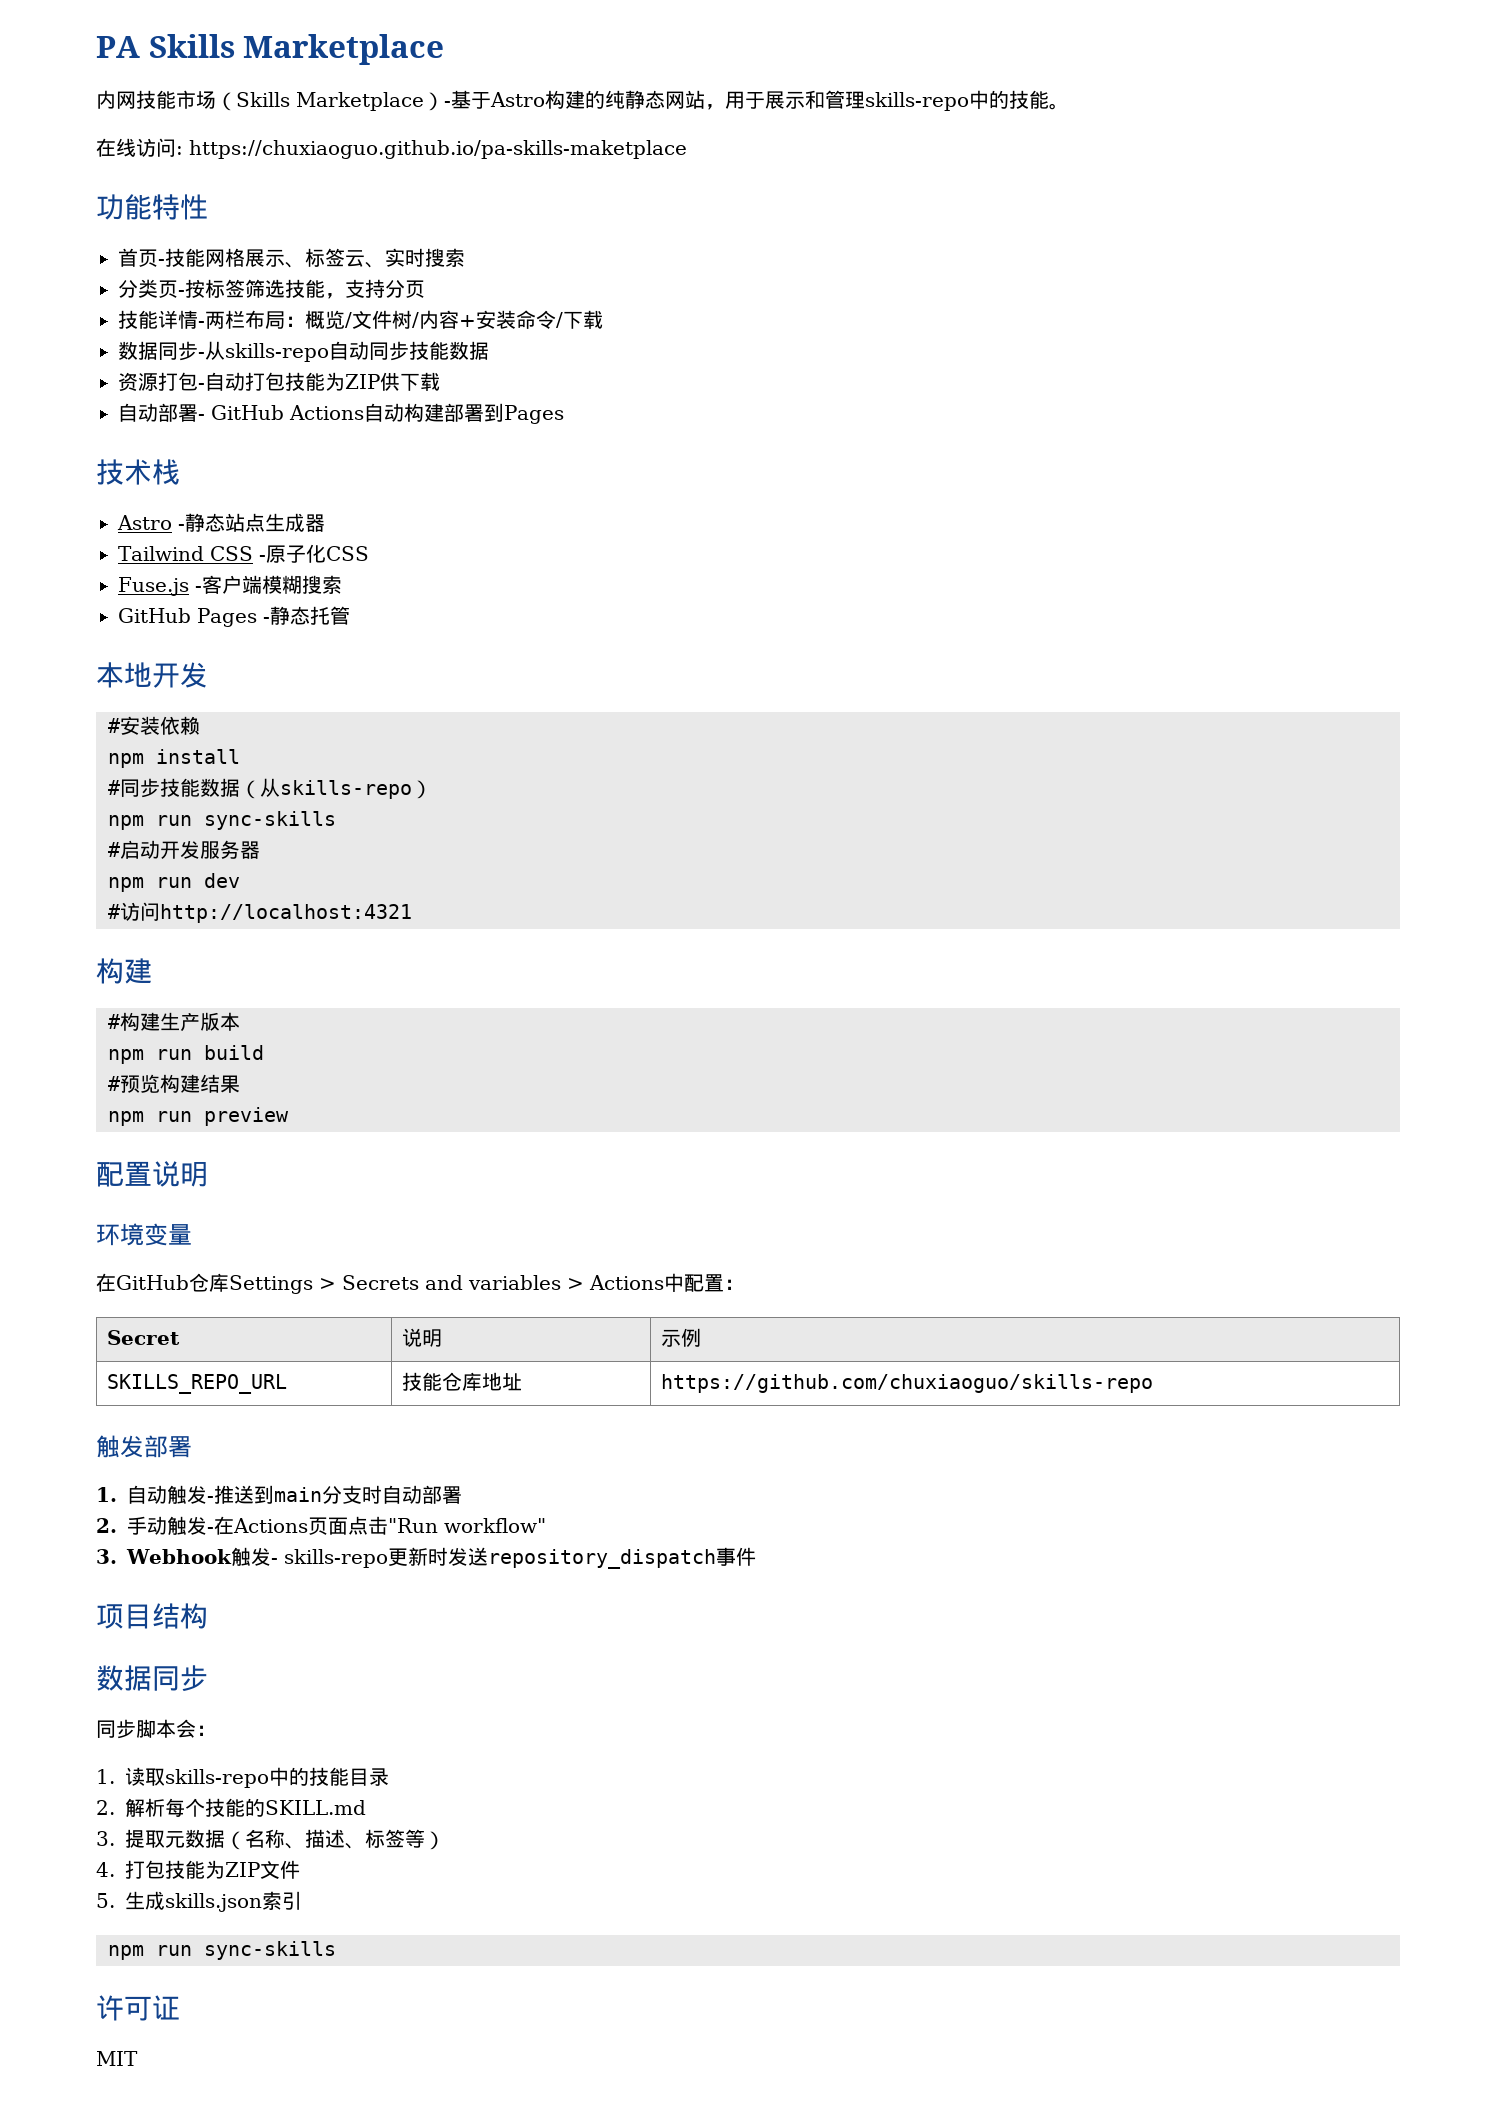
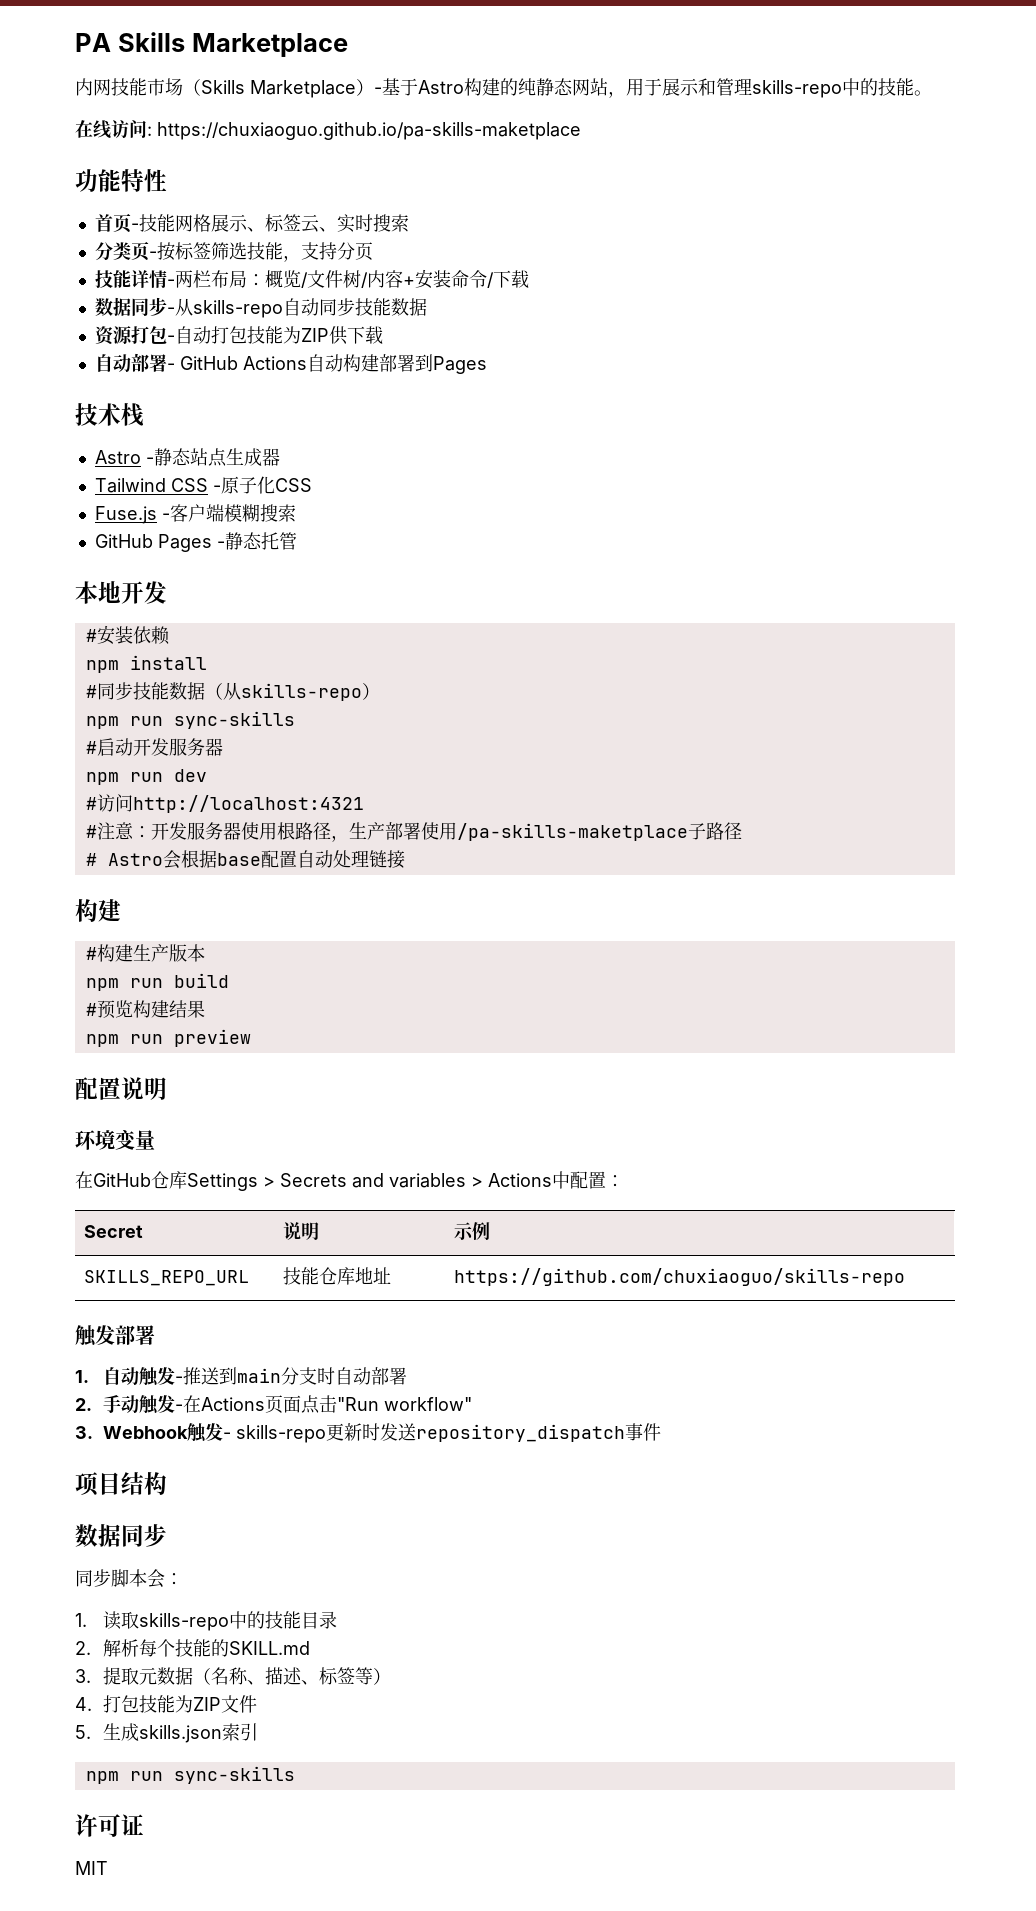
+ #注意：开发服务器使用根路径，生产部署使用/pa-skills-maketplace子路径
+ # Astro会根据base配置自动处理链接

